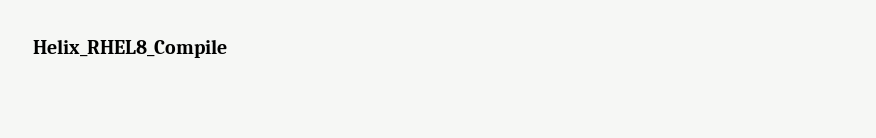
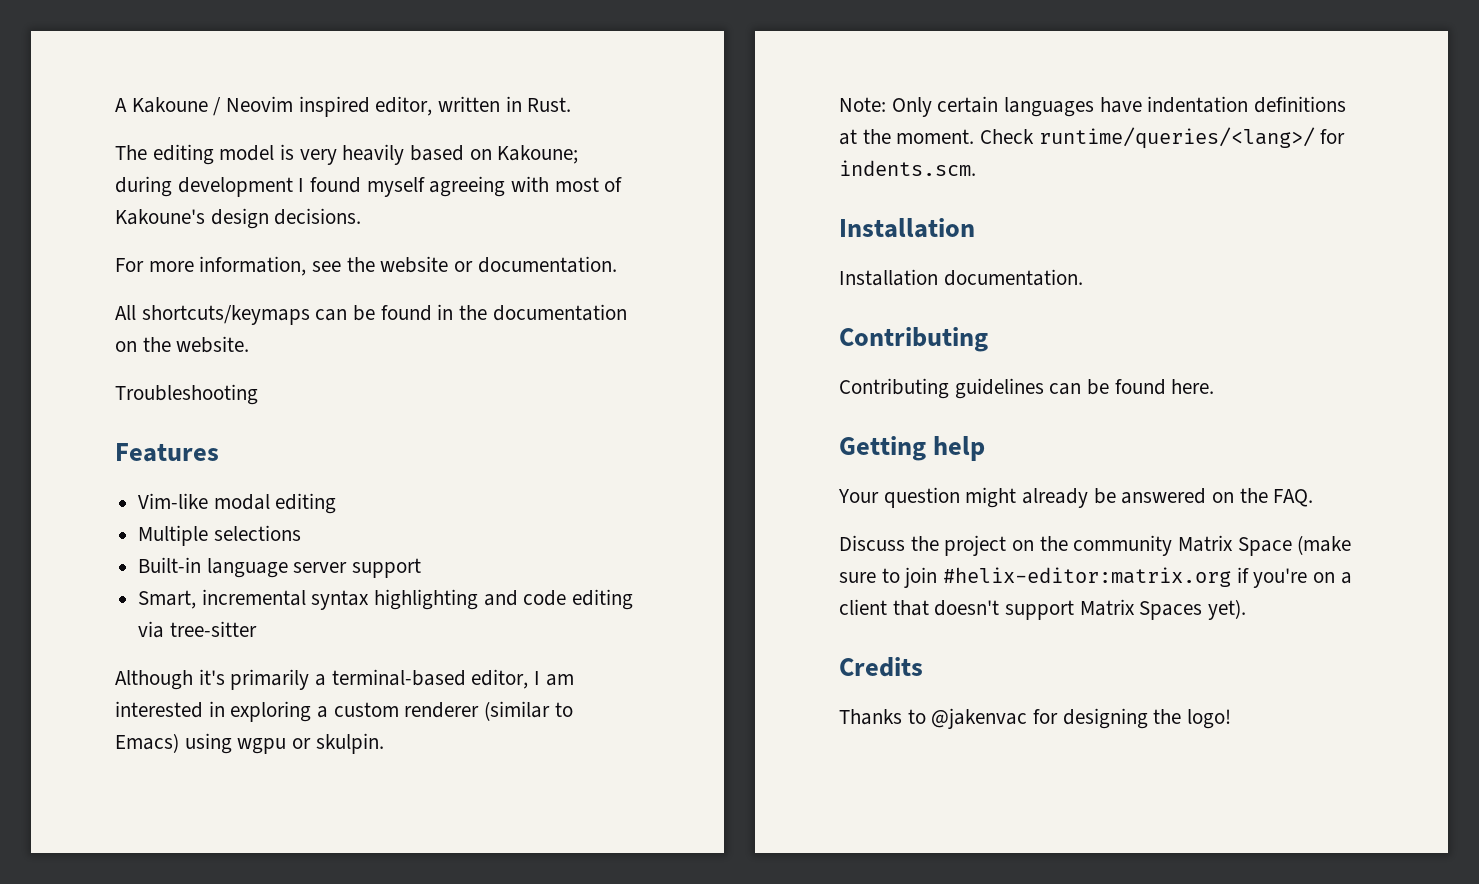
- Helix_RHEL8_Compile
+ A Kakoune / Neovim inspired editor, written in Rust.
+ The editing model is very heavily based on Kakoune; during development I found myself agreeing with most of Kakoune's design decisions.
+ For more information, see the website or documentation.
+ All shortcuts/keymaps can be found in the documentation on the website.
+ Troubleshooting
+ Features
+ Vim-like modal editing
+ Multiple selections
+ Built-in language server support
+ Smart, incremental syntax highlighting and code editing via tree-sitter
+ Although it's primarily a terminal-based editor, I am interested in exploring a custom renderer (similar to Emacs) using wgpu or skulpin.
+ Note: Only certain languages have indentation definitions at the moment. Check runtime/queries/<lang>/ for indents.scm.
+ Installation
+ Installation documentation.
+ Contributing
+ Contributing guidelines can be found here.
+ Getting help
+ Your question might already be answered on the FAQ.
+ Discuss the project on the community Matrix Space (make sure to join #helix-editor:matrix.org if you're on a client that doesn't support Matrix Spaces yet).
+ Credits
+ Thanks to @jakenvac for designing the logo!

